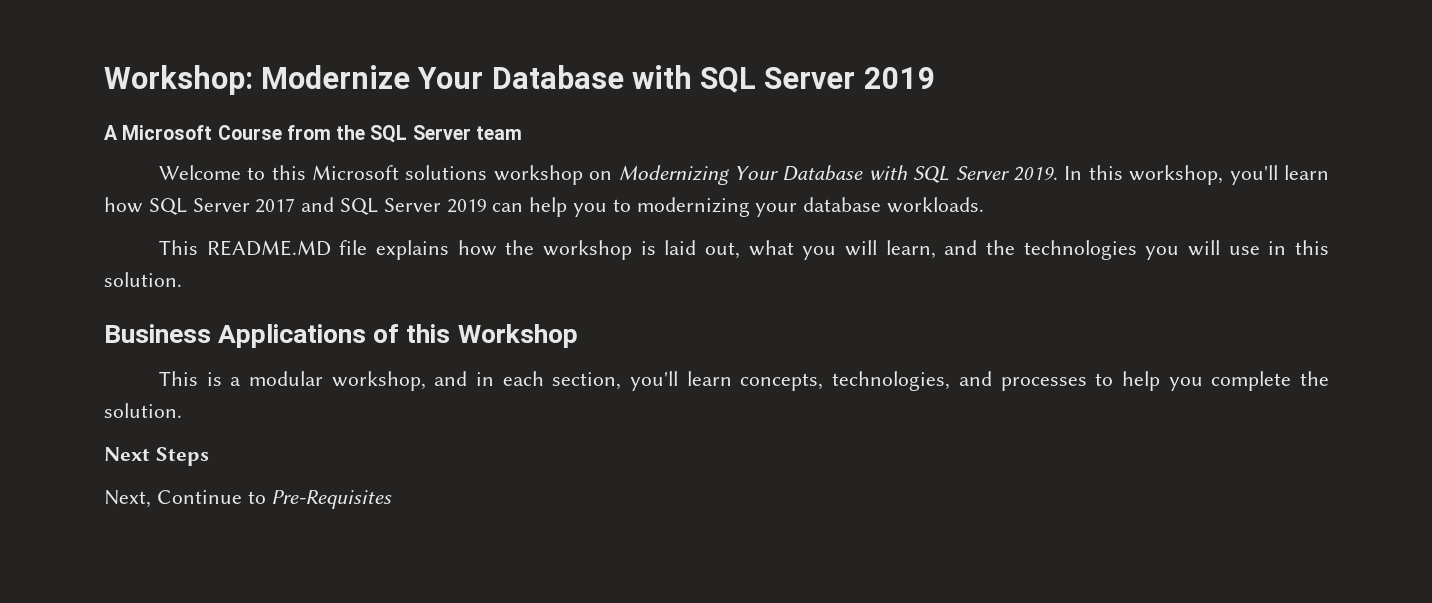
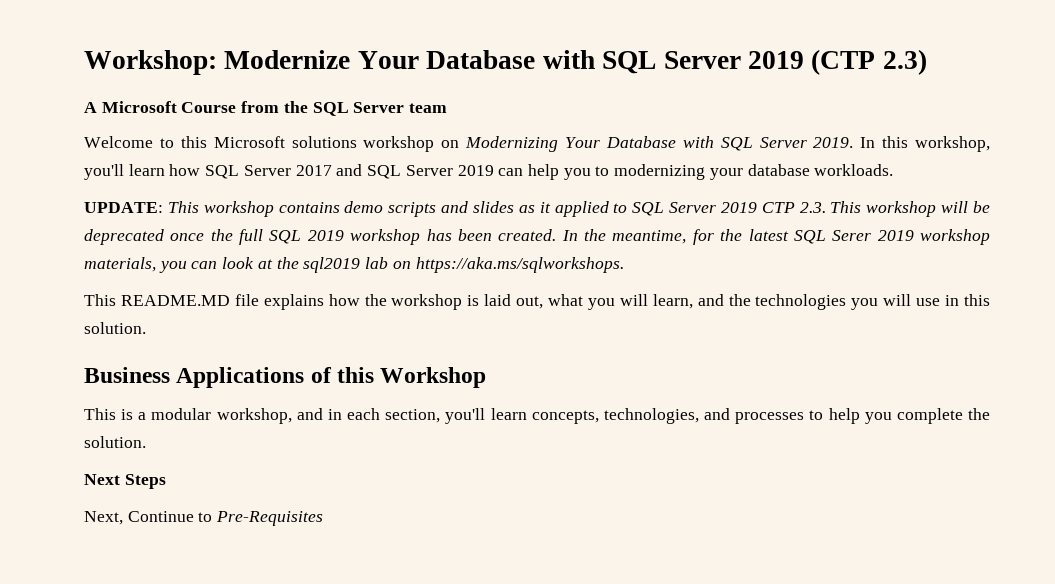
- Workshop: Modernize Your Database with SQL Server 2019
+ Workshop: Modernize Your Database with SQL Server 2019 (CTP 2.3)
+ UPDATE: This workshop contains demo scripts and slides as it applied to SQL Server 2019 CTP 2.3. This workshop will be deprecated once the full SQL 2019 workshop has been created. In the meantime, for the latest SQL Serer 2019 workshop materials, you can look at the sql2019 lab on https://aka.ms/sqlworkshops.

